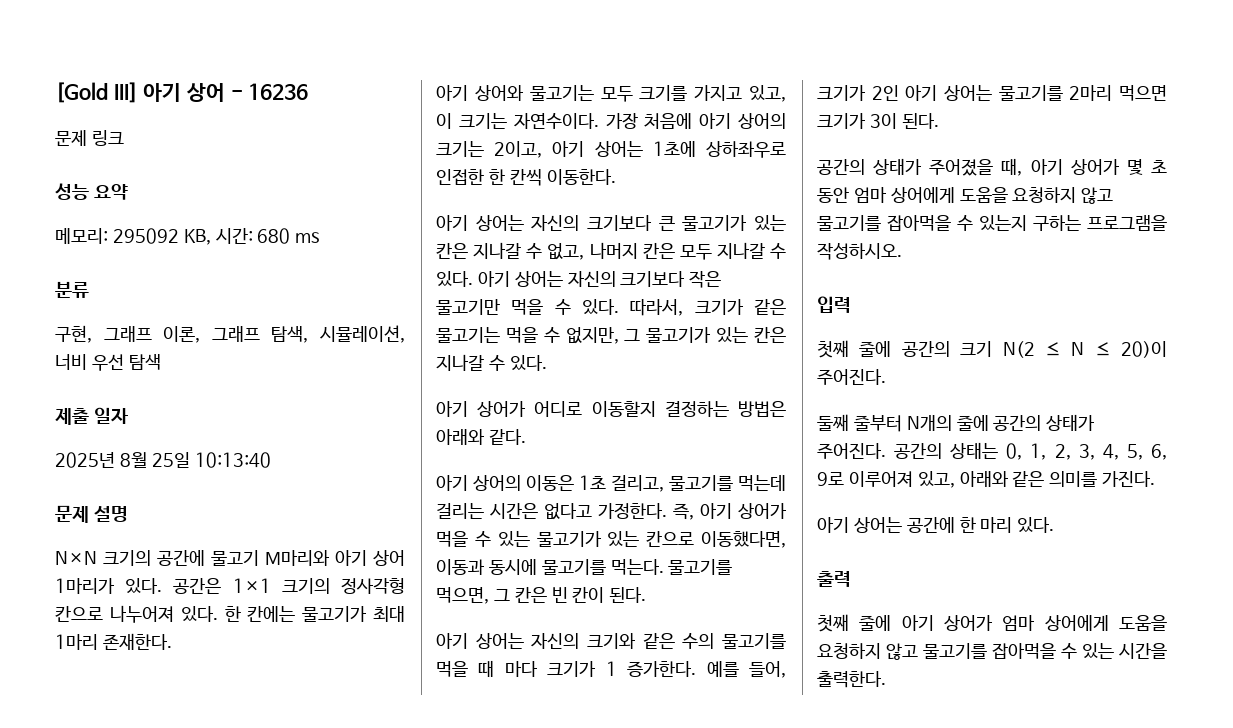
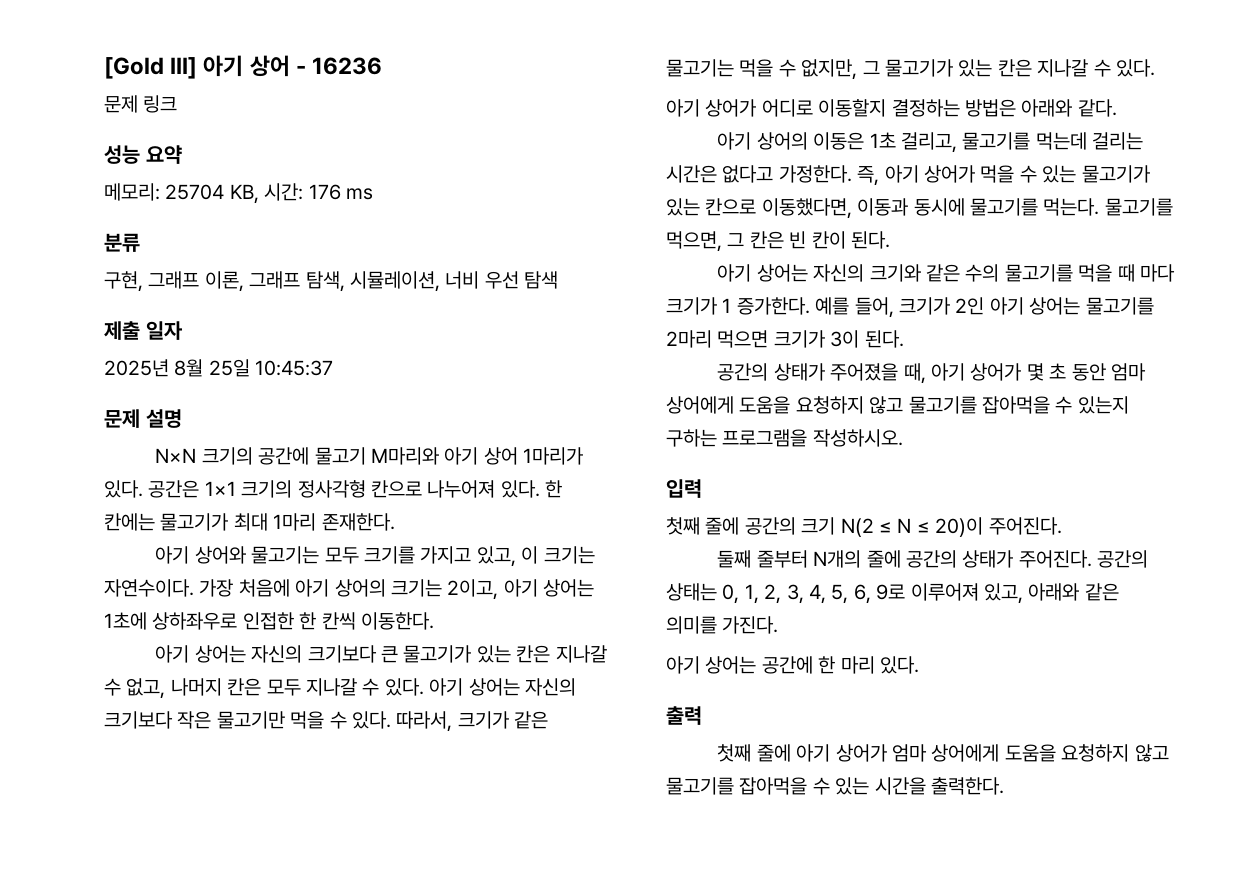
- 메모리: 295092 KB, 시간: 680 ms
+ 메모리: 25704 KB, 시간: 176 ms
- 2025년 8월 25일 10:13:40
+ 2025년 8월 25일 10:45:37

